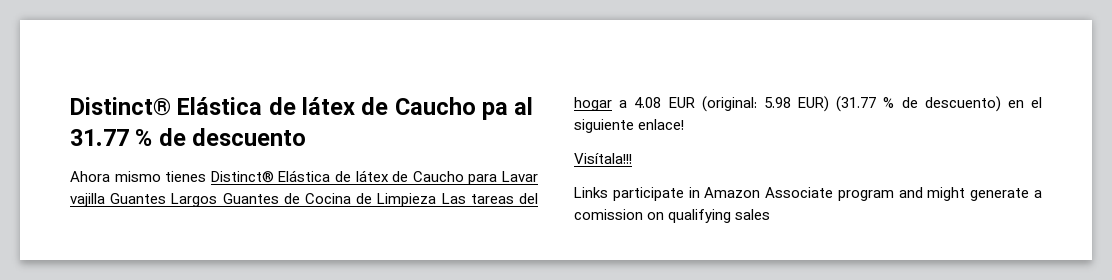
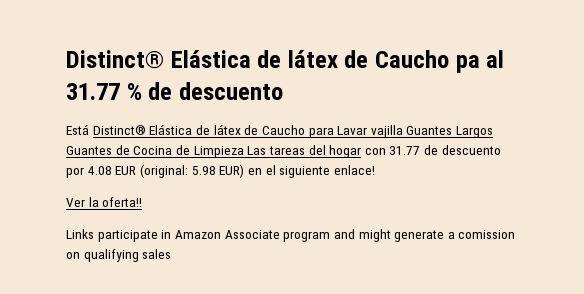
- Ahora mismo tienes Distinct® Elástica de látex de Caucho para Lavar vajilla Guantes Largos Guantes de Cocina de Limpieza Las tareas del hogar a 4.08 EUR (original: 5.98 EUR) (31.77 % de descuento) en el siguiente enlace!
+ Está Distinct® Elástica de látex de Caucho para Lavar vajilla Guantes Largos Guantes de Cocina de Limpieza Las tareas del hogar con 31.77 de descuento por 4.08 EUR (original: 5.98 EUR) en el siguiente enlace!
- Visítala!!!
+ Ver la oferta!!

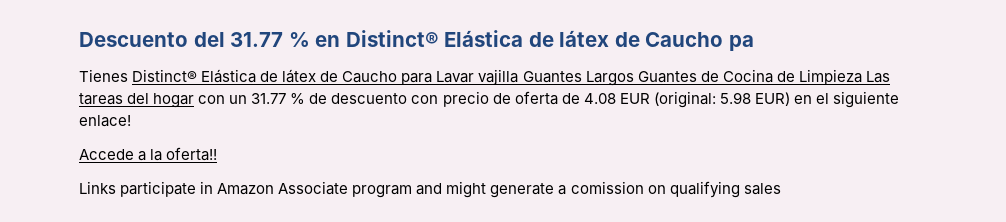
- Distinct® Elástica de látex de Caucho pa al 31.77 % de descuento
- Está Distinct® Elástica de látex de Caucho para Lavar vajilla Guantes Largos Guantes de Cocina de Limpieza Las tareas del hogar con 31.77 de descuento por 4.08 EUR (original: 5.98 EUR) en el siguiente enlace!
+ Descuento del 31.77 % en Distinct® Elástica de látex de Caucho pa
+ Tienes Distinct® Elástica de látex de Caucho para Lavar vajilla Guantes Largos Guantes de Cocina de Limpieza Las tareas del hogar con un 31.77 % de descuento con precio de oferta de 4.08 EUR (original: 5.98 EUR) en el siguiente enlace!
- Ver la oferta!!
+ Accede a la oferta!!

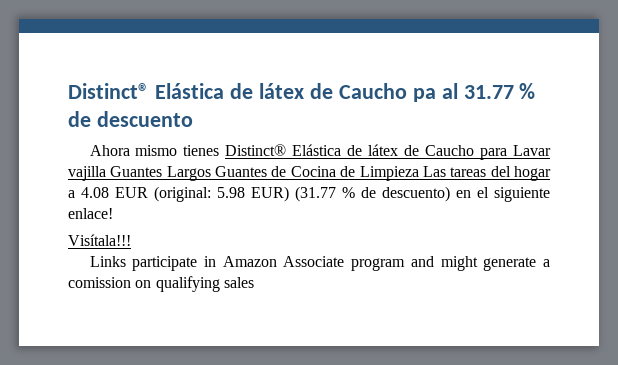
- Descuento del 31.77 % en Distinct® Elástica de látex de Caucho pa
- Tienes Distinct® Elástica de látex de Caucho para Lavar vajilla Guantes Largos Guantes de Cocina de Limpieza Las tareas del hogar con un 31.77 % de descuento con precio de oferta de 4.08 EUR (original: 5.98 EUR) en el siguiente enlace!
+ Distinct® Elástica de látex de Caucho pa al 31.77 % de descuento
+ Ahora mismo tienes Distinct® Elástica de látex de Caucho para Lavar vajilla Guantes Largos Guantes de Cocina de Limpieza Las tareas del hogar a 4.08 EUR (original: 5.98 EUR) (31.77 % de descuento) en el siguiente enlace!
- Accede a la oferta!!
+ Visítala!!!

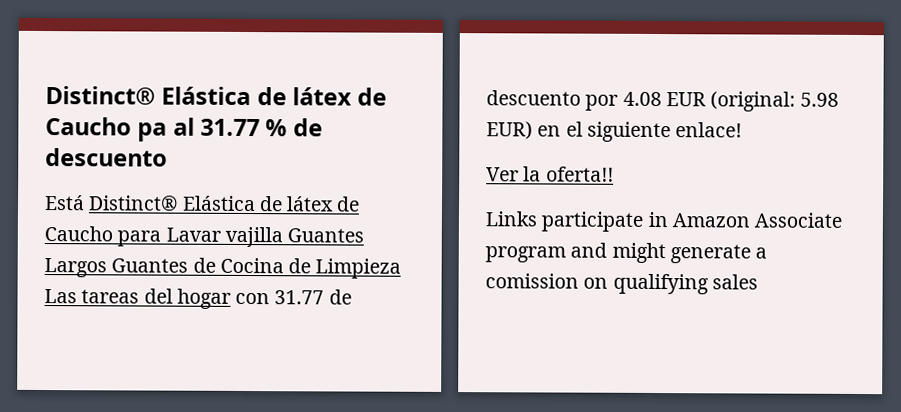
- Ahora mismo tienes Distinct® Elástica de látex de Caucho para Lavar vajilla Guantes Largos Guantes de Cocina de Limpieza Las tareas del hogar a 4.08 EUR (original: 5.98 EUR) (31.77 % de descuento) en el siguiente enlace!
+ Está Distinct® Elástica de látex de Caucho para Lavar vajilla Guantes Largos Guantes de Cocina de Limpieza Las tareas del hogar con 31.77 de descuento por 4.08 EUR (original: 5.98 EUR) en el siguiente enlace!
- Visítala!!!
+ Ver la oferta!!

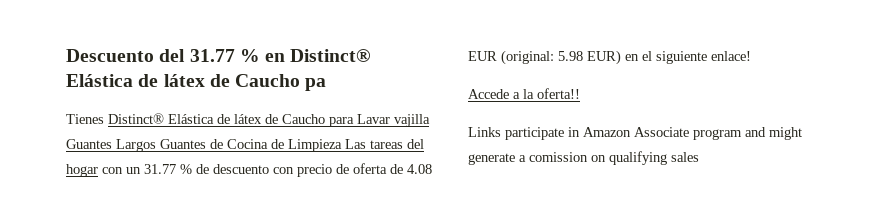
- Distinct® Elástica de látex de Caucho pa al 31.77 % de descuento
- Está Distinct® Elástica de látex de Caucho para Lavar vajilla Guantes Largos Guantes de Cocina de Limpieza Las tareas del hogar con 31.77 de descuento por 4.08 EUR (original: 5.98 EUR) en el siguiente enlace!
+ Descuento del 31.77 % en Distinct® Elástica de látex de Caucho pa
+ Tienes Distinct® Elástica de látex de Caucho para Lavar vajilla Guantes Largos Guantes de Cocina de Limpieza Las tareas del hogar con un 31.77 % de descuento con precio de oferta de 4.08 EUR (original: 5.98 EUR) en el siguiente enlace!
- Ver la oferta!!
+ Accede a la oferta!!

